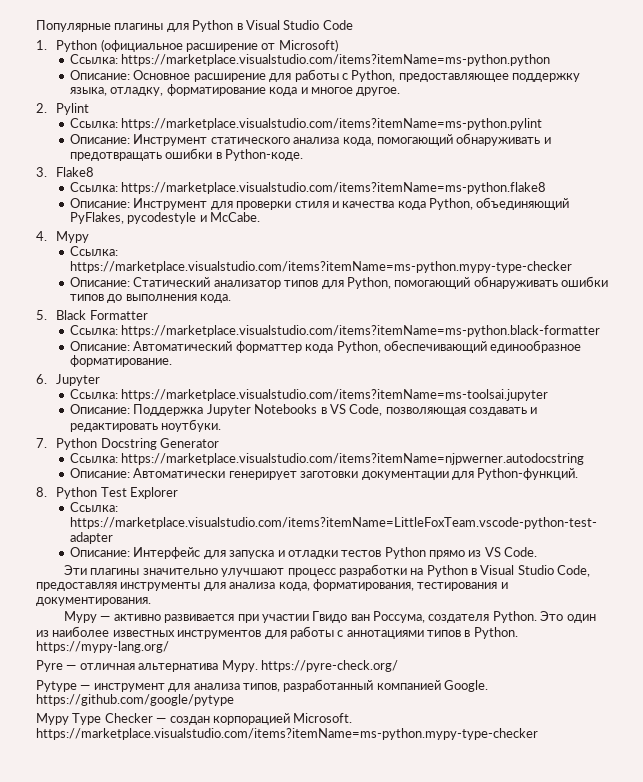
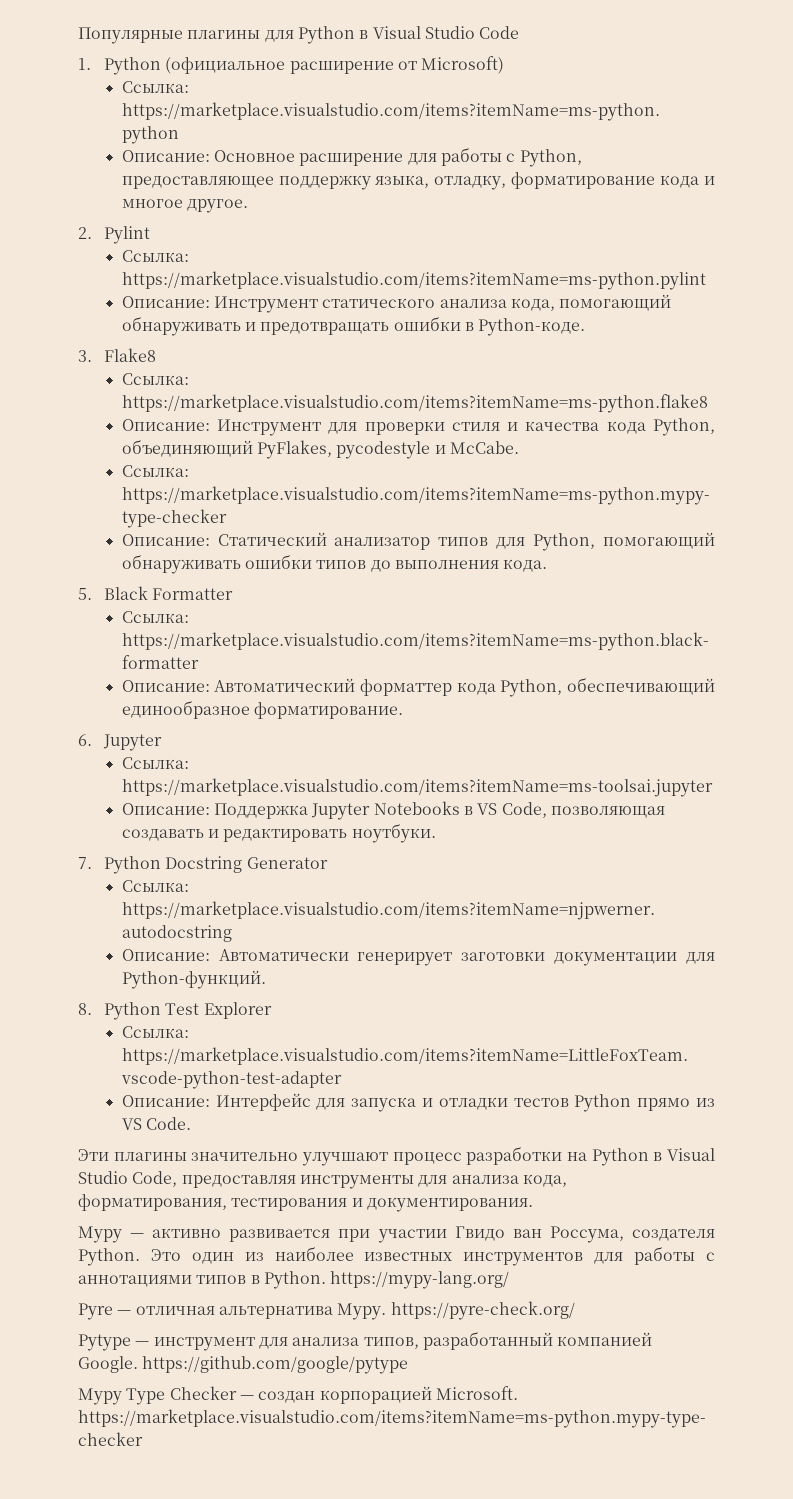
- 4. Mypy

